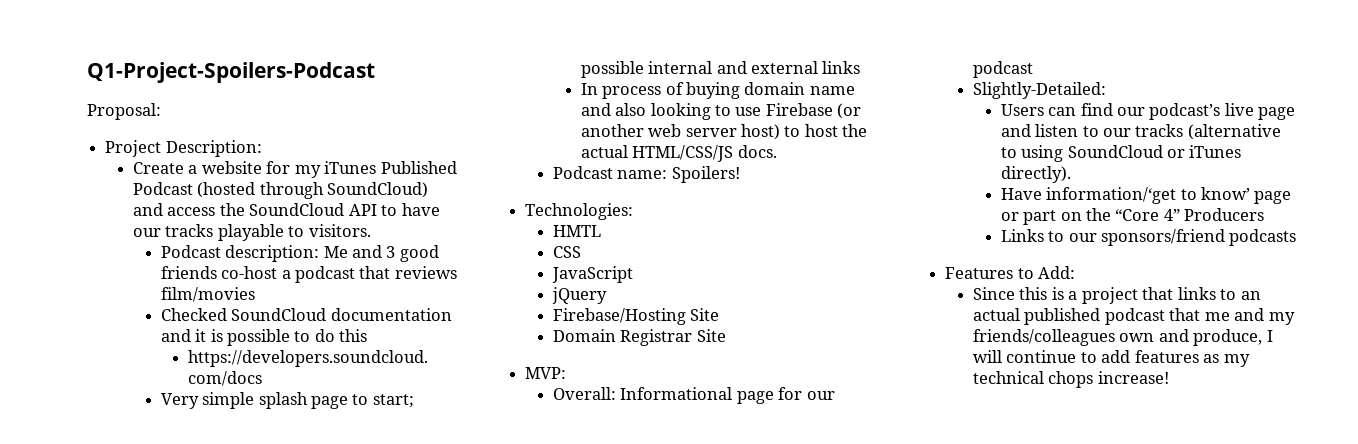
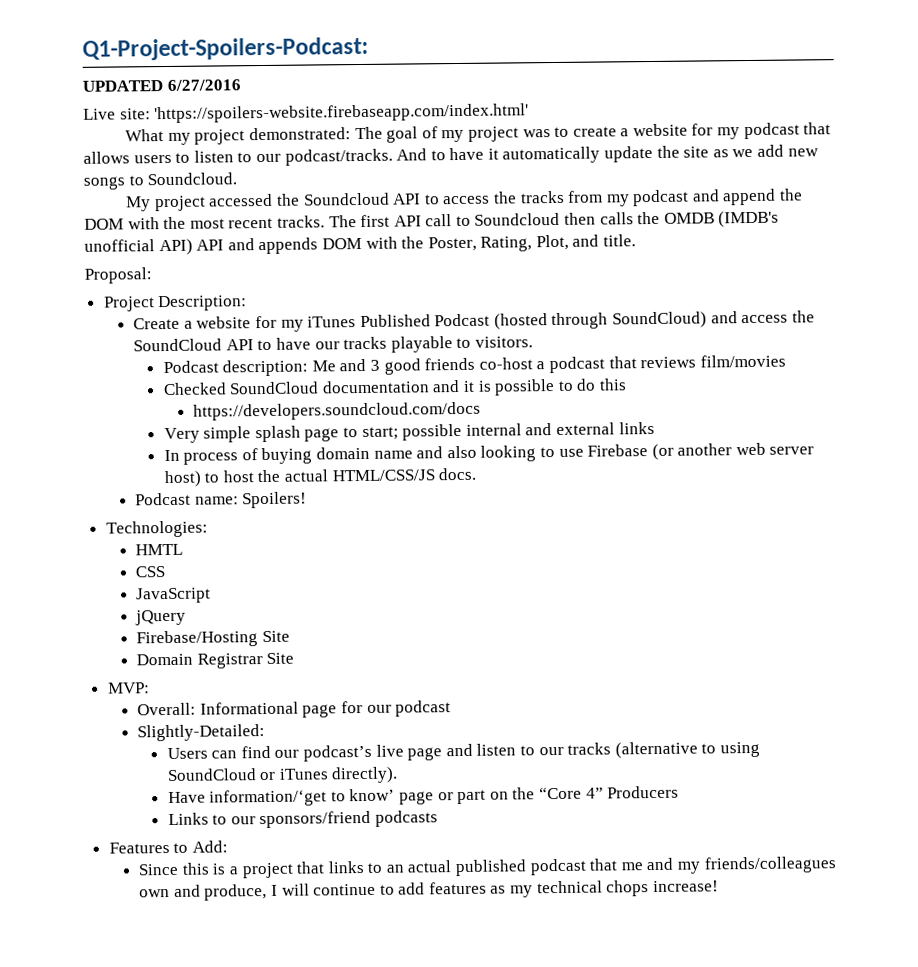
- Q1-Project-Spoilers-Podcast
+ Q1-Project-Spoilers-Podcast:
+ UPDATED 6/27/2016
+ Live site: 'https://spoilers-website.firebaseapp.com/index.html'
+ What my project demonstrated: The goal of my project was to create a website for my podcast that allows users to listen to our podcast/tracks. And to have it automatically update the site as we add new songs to Soundcloud.
+ My project accessed the Soundcloud API to access the tracks from my podcast and append the DOM with the most recent tracks. The first API call to Soundcloud then calls the OMDB (IMDB's unofficial API) API and appends DOM with the Poster, Rating, Plot, and title.

